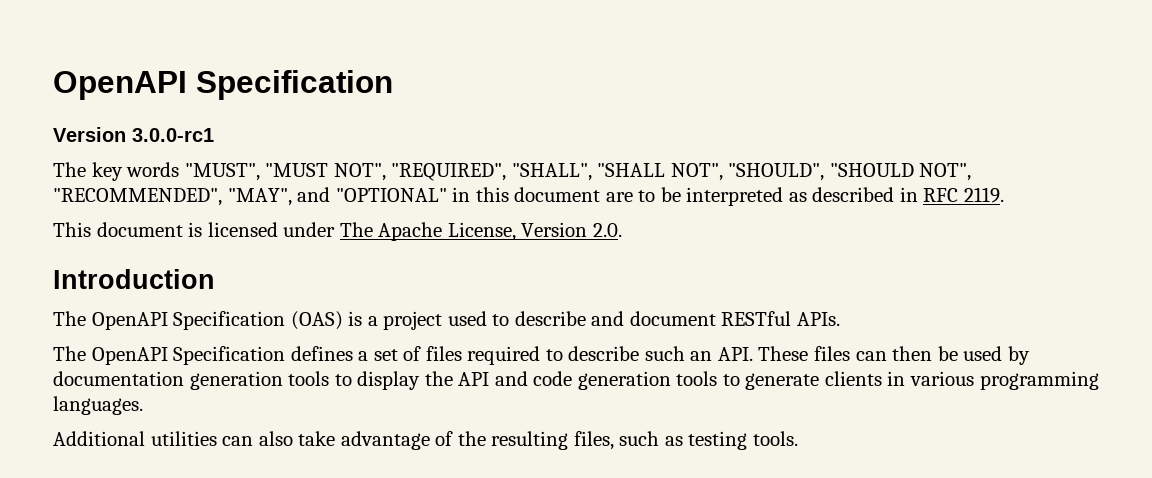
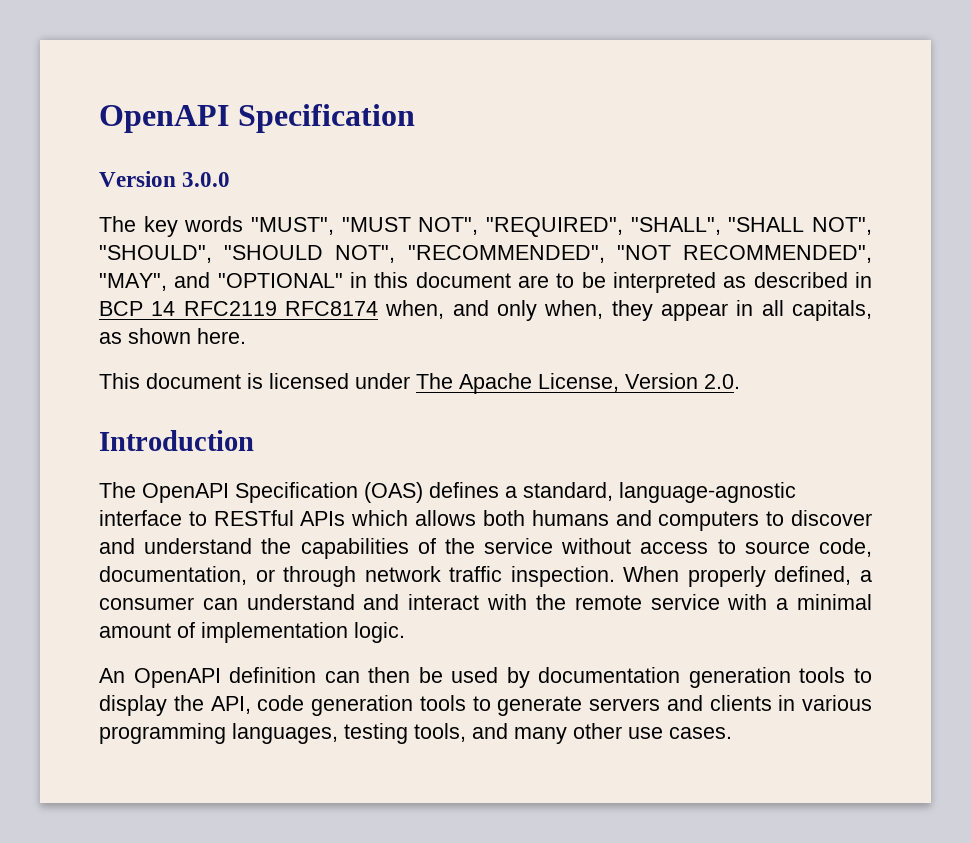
- Version 3.0.0-rc1
+ Version 3.0.0
- The key words "MUST", "MUST NOT", "REQUIRED", "SHALL", "SHALL NOT", "SHOULD", "SHOULD NOT", "RECOMMENDED", "MAY", and "OPTIONAL" in this document are to be interpreted as described in RFC 2119.
+ The key words "MUST", "MUST NOT", "REQUIRED", "SHALL", "SHALL NOT", "SHOULD", "SHOULD NOT", "RECOMMENDED", "NOT RECOMMENDED", "MAY", and "OPTIONAL" in this document are to be interpreted as described in BCP 14 RFC2119 RFC8174 when, and only when, they appear in all capitals, as shown here.
- The OpenAPI Specification (OAS) is a project used to describe and document RESTful APIs.
- The OpenAPI Specification defines a set of files required to describe such an API. These files can then be used by documentation generation tools to display the API and code generation tools to generate clients in various programming languages.
- Additional utilities can also take advantage of the resulting files, such as testing tools.
+ The OpenAPI Specification (OAS) defines a standard, language-agnostic interface to RESTful APIs which allows both humans and computers to discover and understand the capabilities of the service without access to source code, documentation, or through network traffic inspection. When properly defined, a consumer can understand and interact with the remote service with a minimal amount of implementation logic.
+ An OpenAPI definition can then be used by documentation generation tools to display the API, code generation tools to generate servers and clients in various programming languages, testing tools, and many other use cases.

